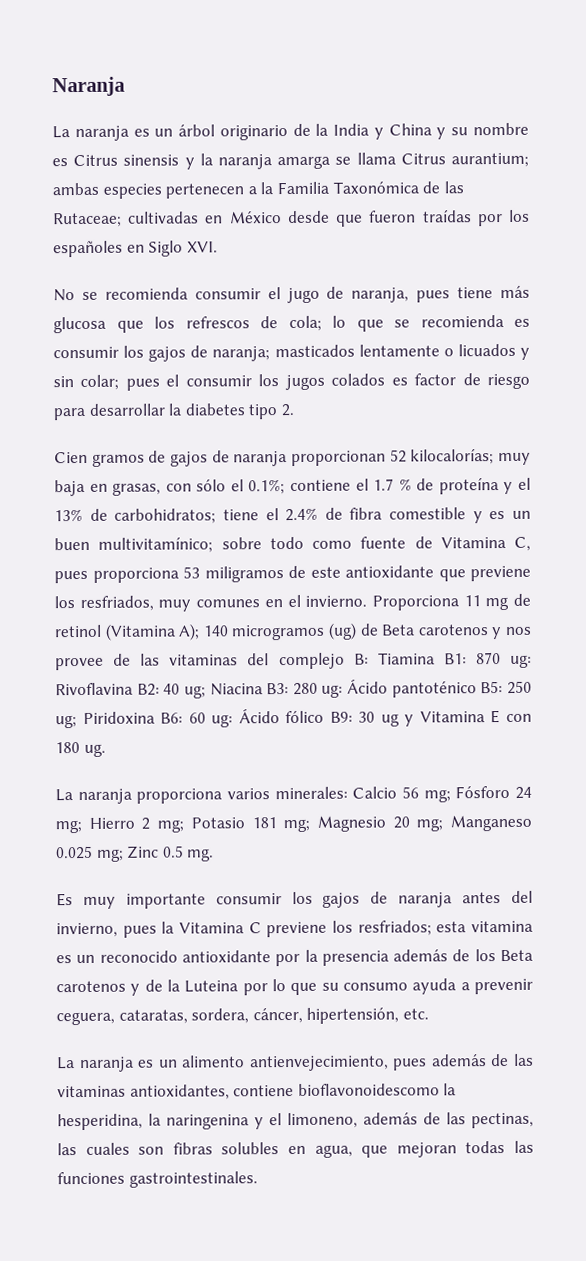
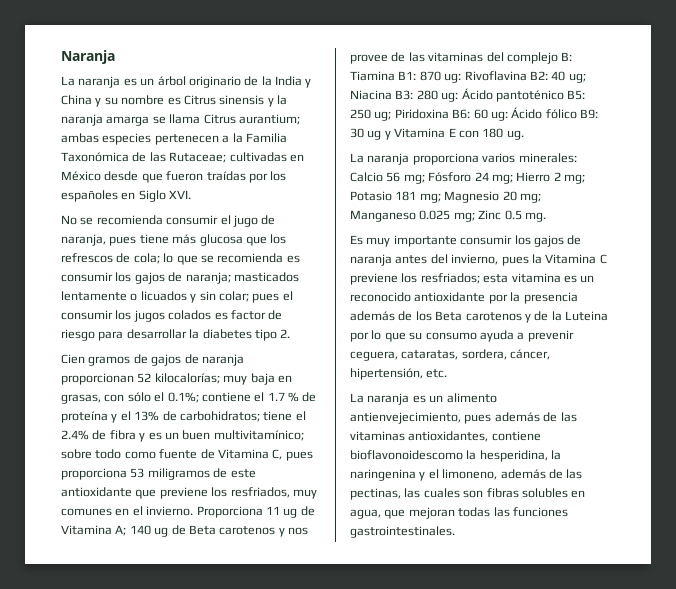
- tiene el 2.4% de fibra comestible y es un buen multivitamínico;
+ tiene el 2.4% de fibra y es un buen multivitamínico;
- Proporciona 11 mg de retinol (Vitamina A); 140 microgramos (ug) de Beta carotenos y nos provee de las vitaminas del complejo B: Tiamina B1: 870 ug: Rivoflavina B2: 40 ug; Niacina B3: 280 ug: Ácido pantoténico B5: 250 ug; Piridoxina B6: 60 ug: Ácido fólico B9: 30 ug y Vitamina E con 180 ug.
+ Proporciona 11 ug de Vitamina A; 140 ug de Beta carotenos y nos provee de las vitaminas del complejo B: Tiamina B1: 870 ug: Rivoflavina B2: 40 ug; Niacina B3: 280 ug: Ácido pantoténico B5: 250 ug; Piridoxina B6: 60 ug: Ácido fólico B9: 30 ug y Vitamina E con 180 ug.

